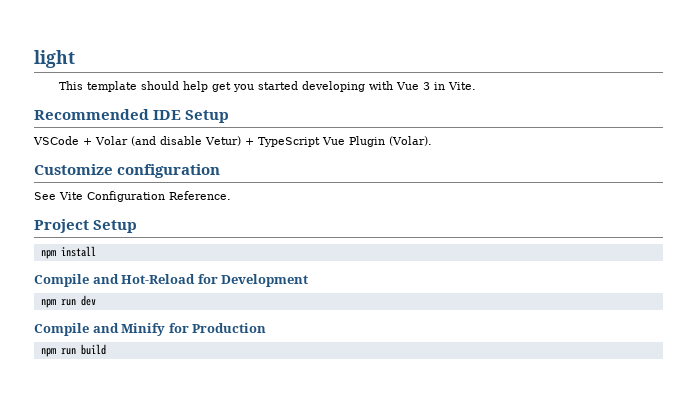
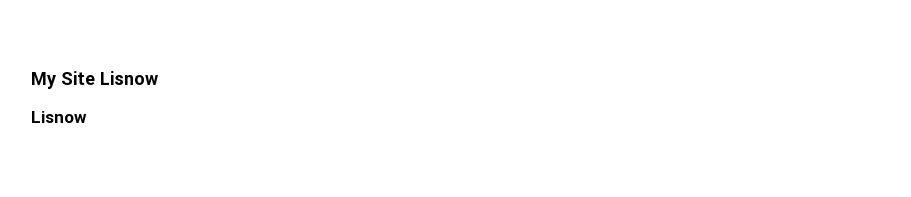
- light
- This template should help get you started developing with Vue 3 in Vite.
- Recommended IDE Setup
- VSCode + Volar (and disable Vetur) + TypeScript Vue Plugin (Volar).
- Customize configuration
- See Vite Configuration Reference.
- Project Setup
- npm install
- Compile and Hot-Reload for Development
- npm run dev
- Compile and Minify for Production
- npm run build
+ My Site Lisnow
+ Lisnow

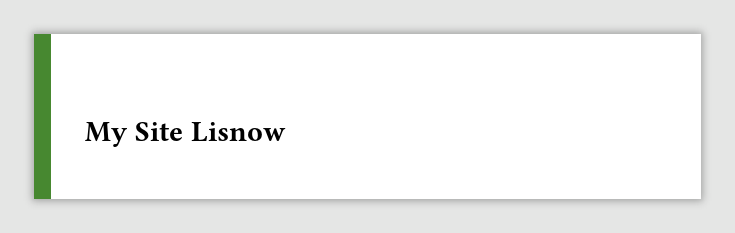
  My Site Lisnow
- Lisnow

